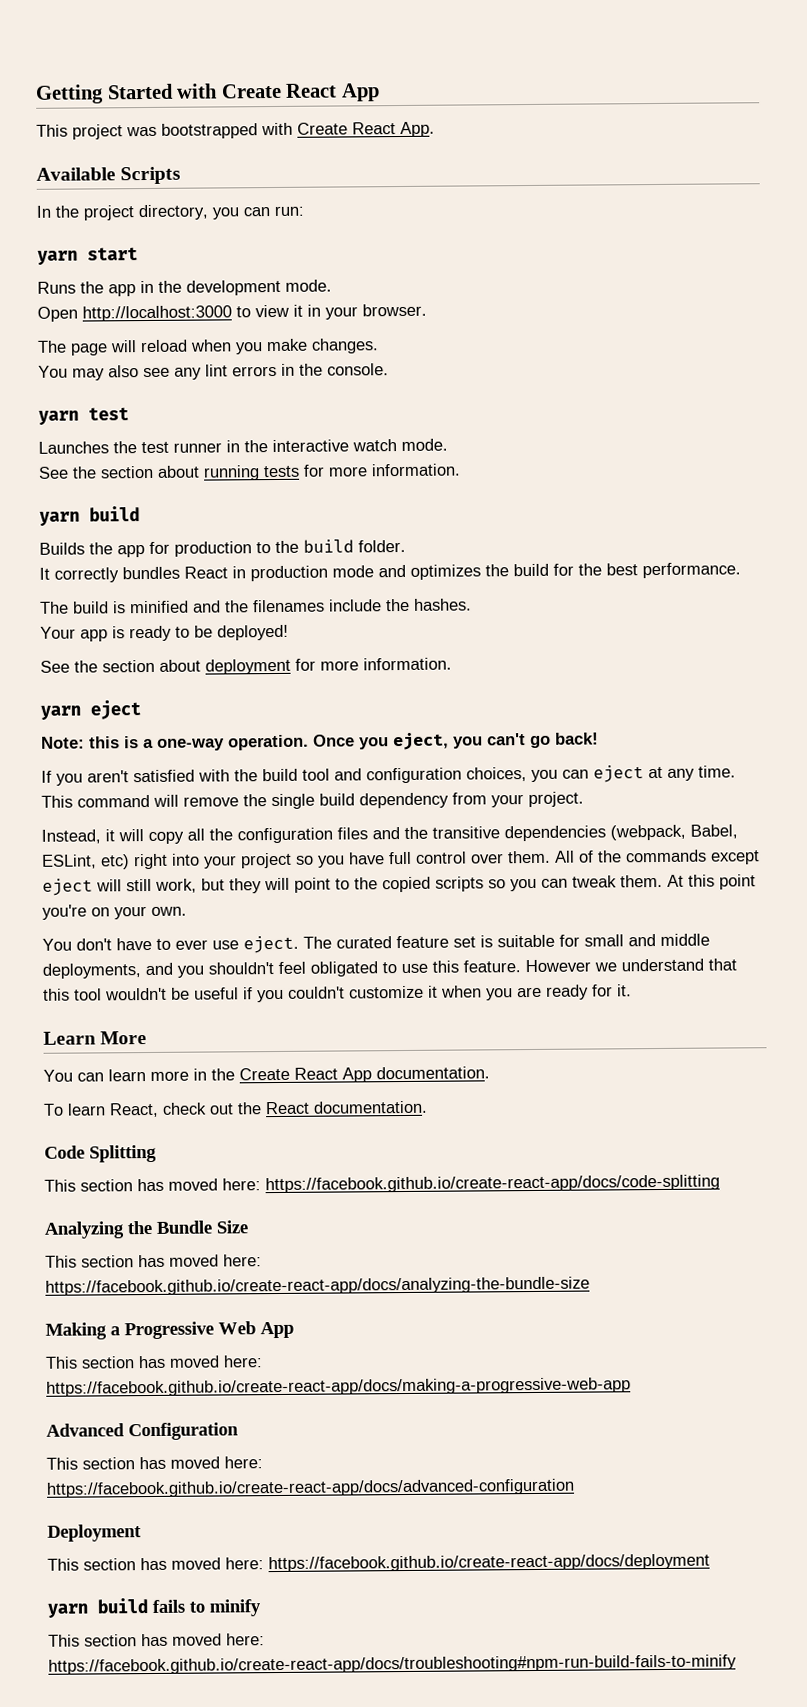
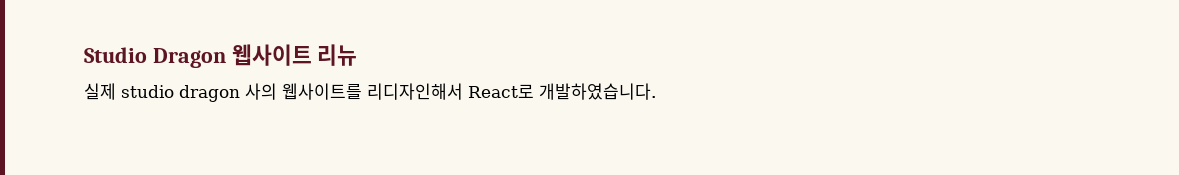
- Getting Started with Create React App
- This project was bootstrapped with Create React App.
- Available Scripts
- In the project directory, you can run:
- yarn start
- Runs the app in the development mode.
- Open http://localhost:3000 to view it in your browser.
- The page will reload when you make changes.
- You may also see any lint errors in the console.
- yarn test
- Launches the test runner in the interactive watch mode.
- See the section about running tests for more information.
- yarn build
- Builds the app for production to the build folder.
- It correctly bundles React in production mode and optimizes the build for the best performance.
- The build is minified and the filenames include the hashes.
- Your app is ready to be deployed!
- See the section about deployment for more information.
- yarn eject
- Note: this is a one-way operation. Once you eject, you can't go back!
- If you aren't satisfied with the build tool and configuration choices, you can eject at any time. This command will remove the single build dependency from your project.
- Instead, it will copy all the configuration files and the transitive dependencies (webpack, Babel, ESLint, etc) right into your project so you have full control over them. All of the commands except eject will still work, but they will point to the copied scripts so you can tweak them. At this point you're on your own.
- You don't have to ever use eject. The curated feature set is suitable for small and middle deployments, and you shouldn't feel obligated to use this feature. However we understand that this tool wouldn't be useful if you couldn't customize it when you are ready for it.
- Learn More
- You can learn more in the Create React App documentation.
- To learn React, check out the React documentation.
- Code Splitting
- This section has moved here: https://facebook.github.io/create-react-app/docs/code-splitting
- Analyzing the Bundle Size
- This section has moved here: https://facebook.github.io/create-react-app/docs/analyzing-the-bundle-size
- Making a Progressive Web App
- This section has moved here: https://facebook.github.io/create-react-app/docs/making-a-progressive-web-app
- Advanced Configuration
- This section has moved here: https://facebook.github.io/create-react-app/docs/advanced-configuration
- Deployment
- This section has moved here: https://facebook.github.io/create-react-app/docs/deployment
- yarn build fails to minify
- This section has moved here: https://facebook.github.io/create-react-app/docs/troubleshooting#npm-run-build-fails-to-minify
+ Studio Dragon 웹사이트 리뉴
+ 실제 studio dragon 사의 웹사이트를 리디자인해서 React로 개발하였습니다.

